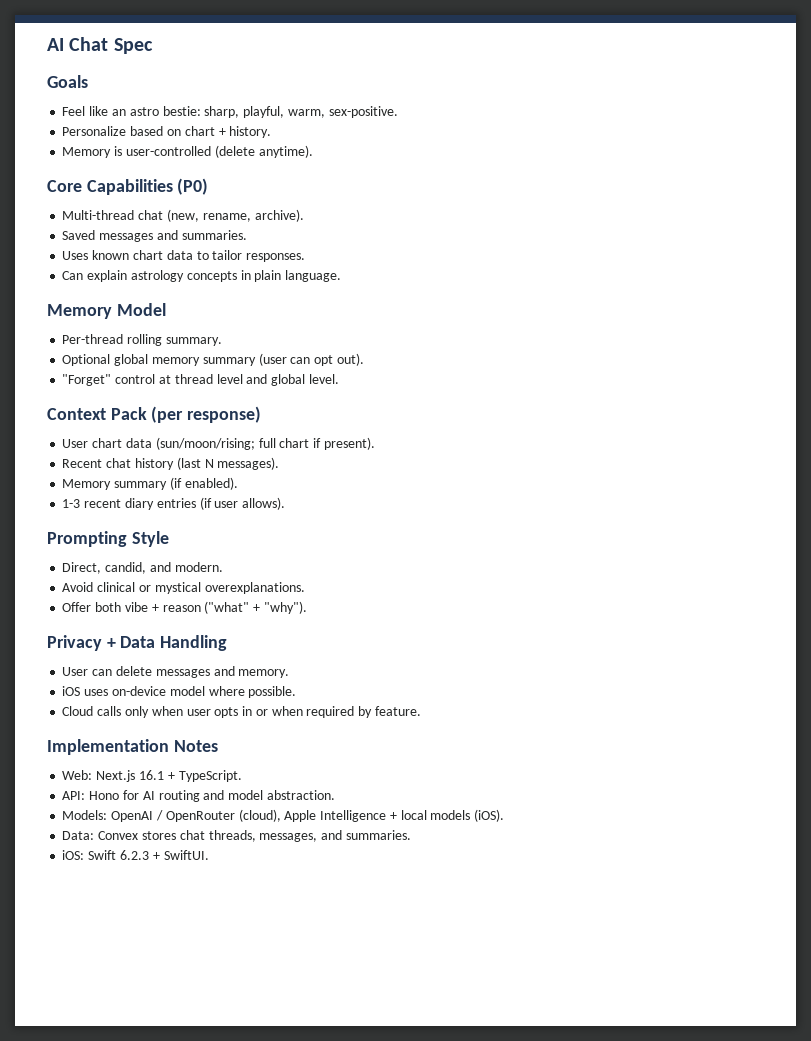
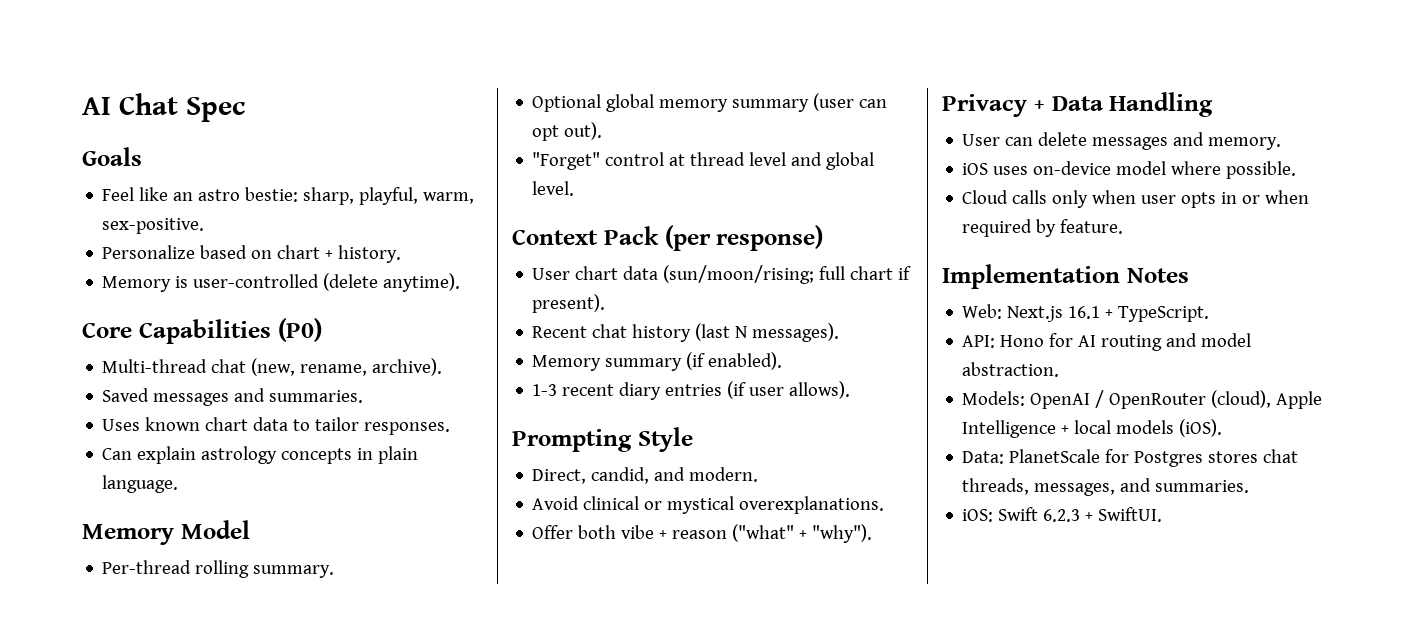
- Data: Convex stores chat threads, messages, and summaries.
+ Data: PlanetScale for Postgres stores chat threads, messages, and summaries.

